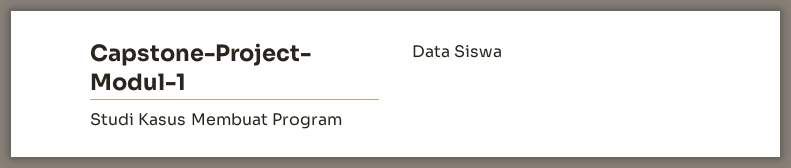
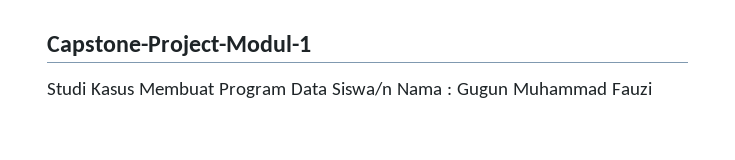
- Studi Kasus Membuat Program Data Siswa
+ Studi Kasus Membuat Program Data Siswa/n Nama : Gugun Muhammad Fauzi

